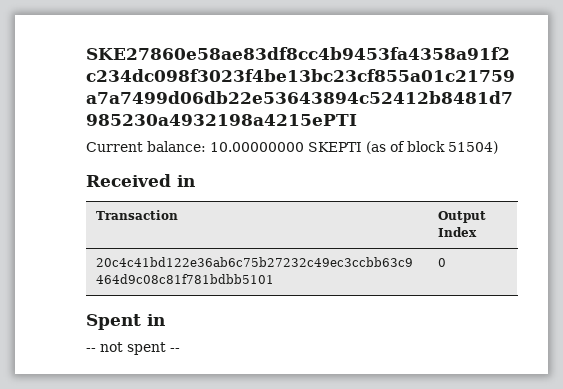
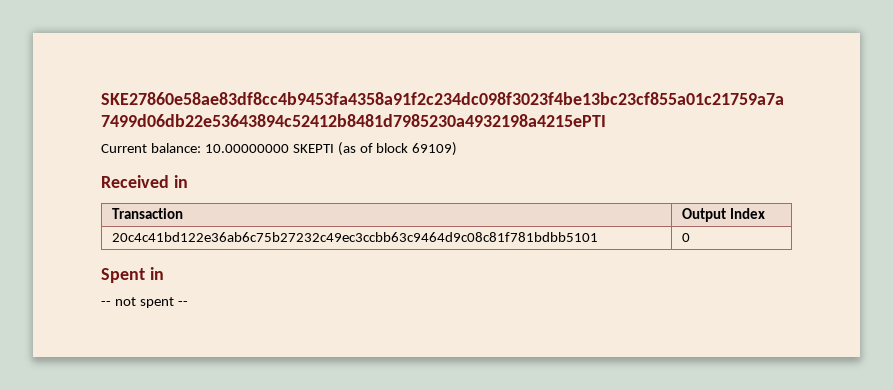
- Current balance: 10.00000000 SKEPTI (as of block 51504)
+ Current balance: 10.00000000 SKEPTI (as of block 69109)

